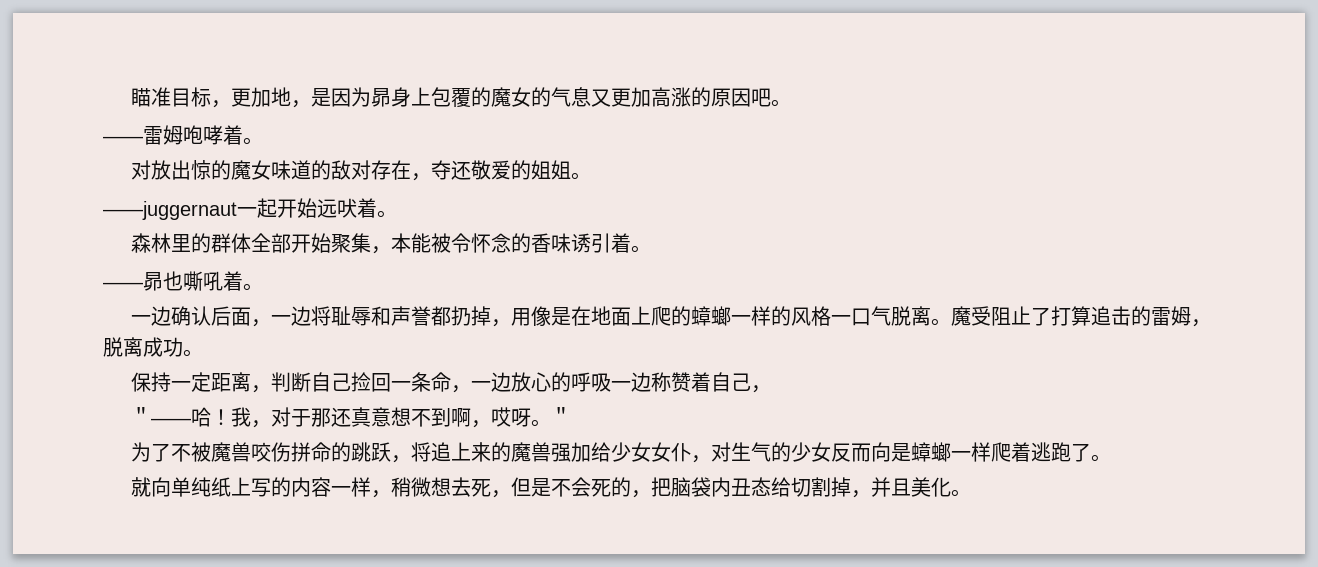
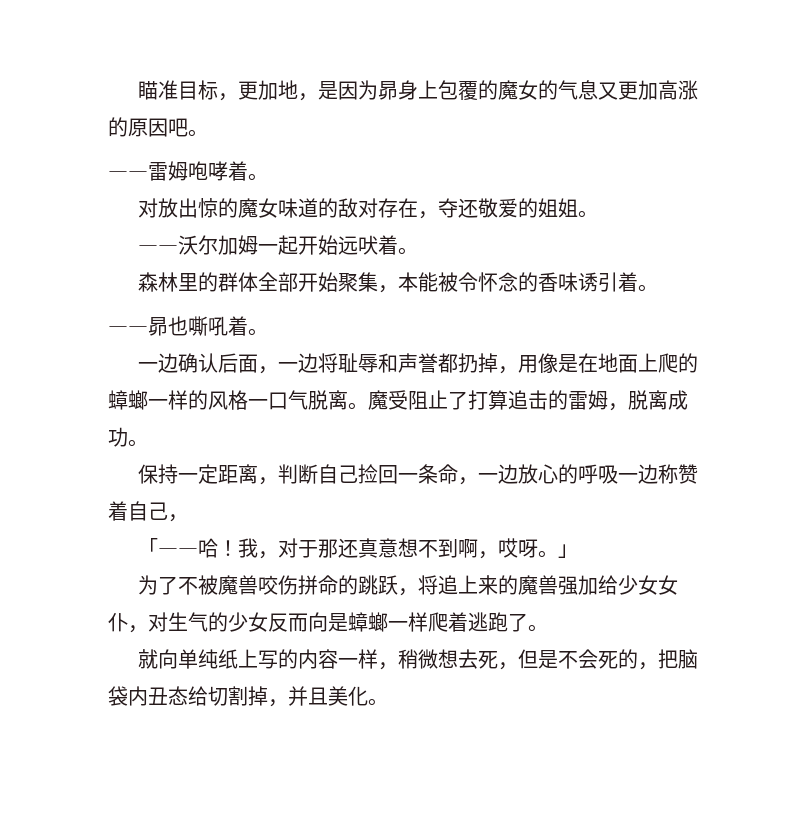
- ――juggernaut一起开始远吠着。
+ ――沃尔加姆一起开始远吠着。
- ＂――哈！
+ 「――哈！
- 我，对于那还真意想不到啊，哎呀。＂
+ 我，对于那还真意想不到啊，哎呀。」

